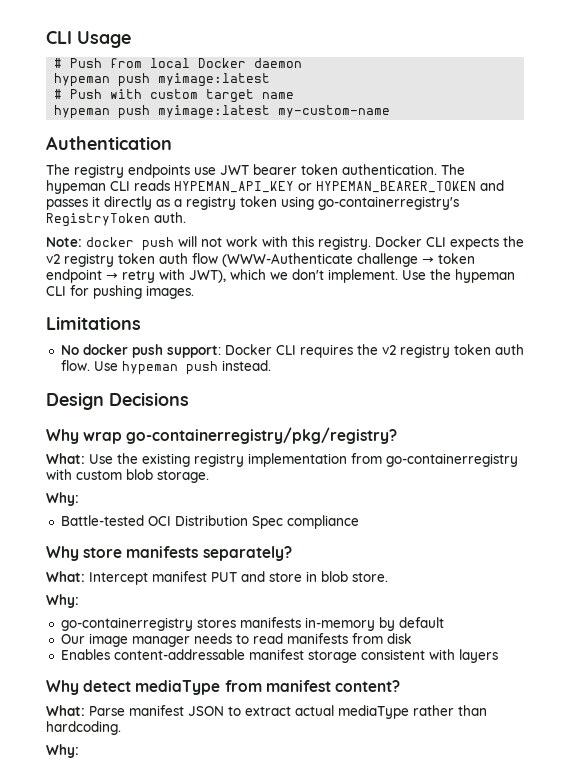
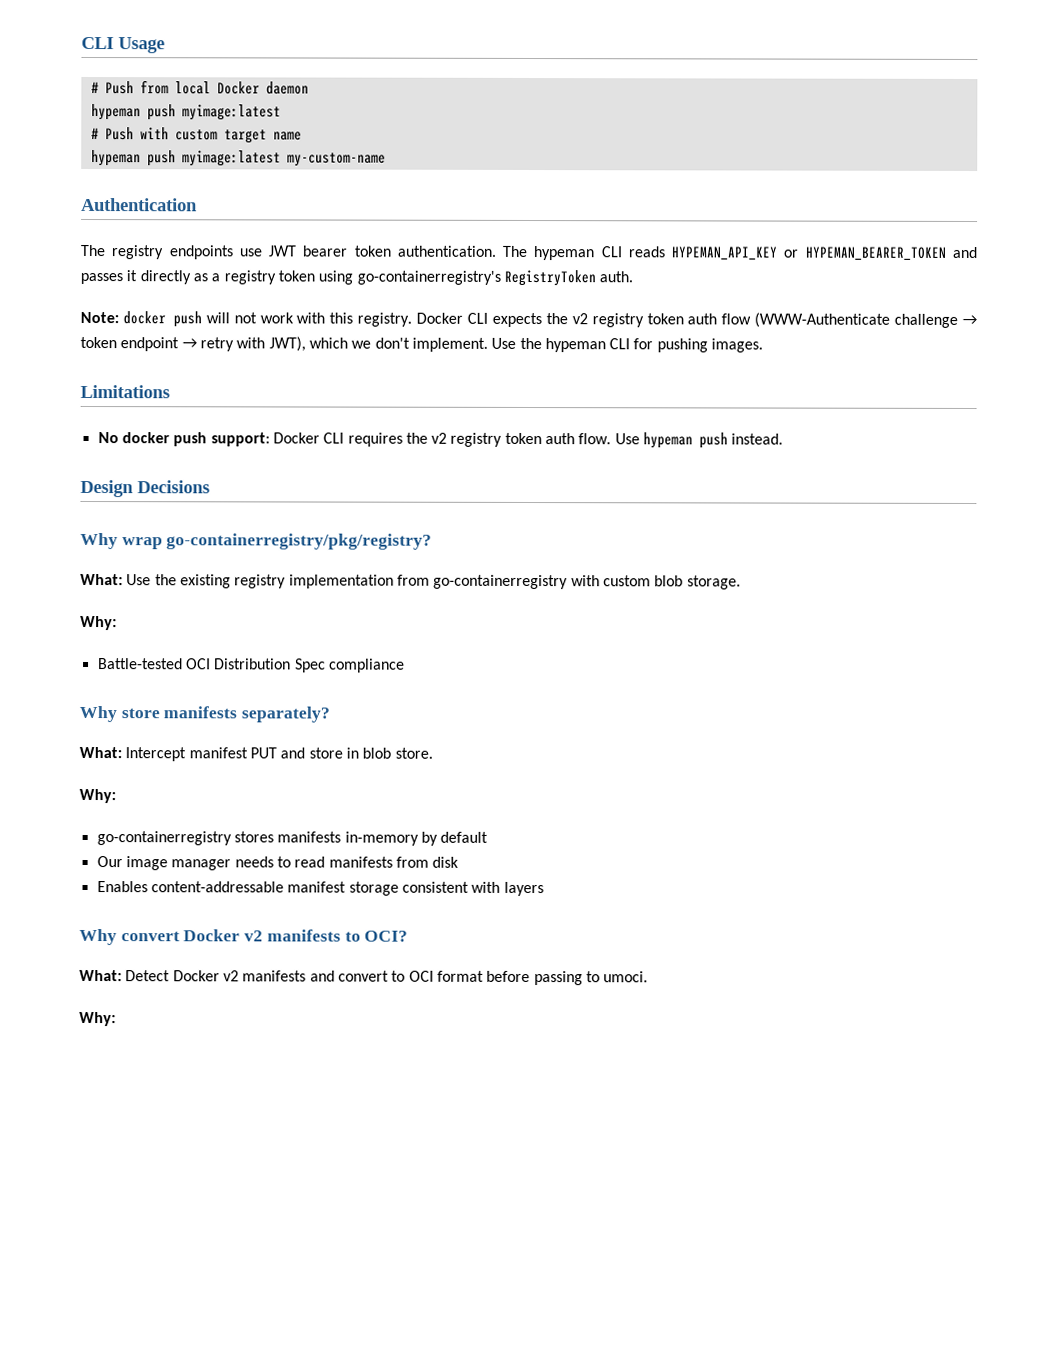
- Why detect mediaType from manifest content?
- What: Parse manifest JSON to extract actual mediaType rather than hardcoding.
+ Why convert Docker v2 manifests to OCI?
+ What: Detect Docker v2 manifests and convert to OCI format before passing to umoci.

